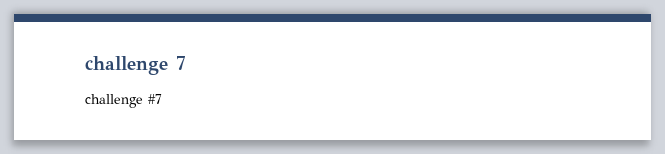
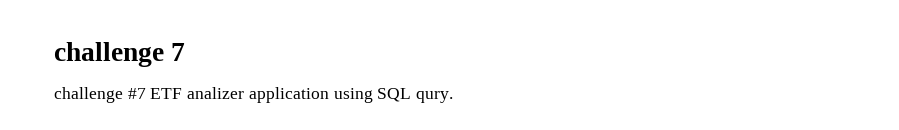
- challenge #7
+ challenge #7 ETF analizer application using SQL qury.

